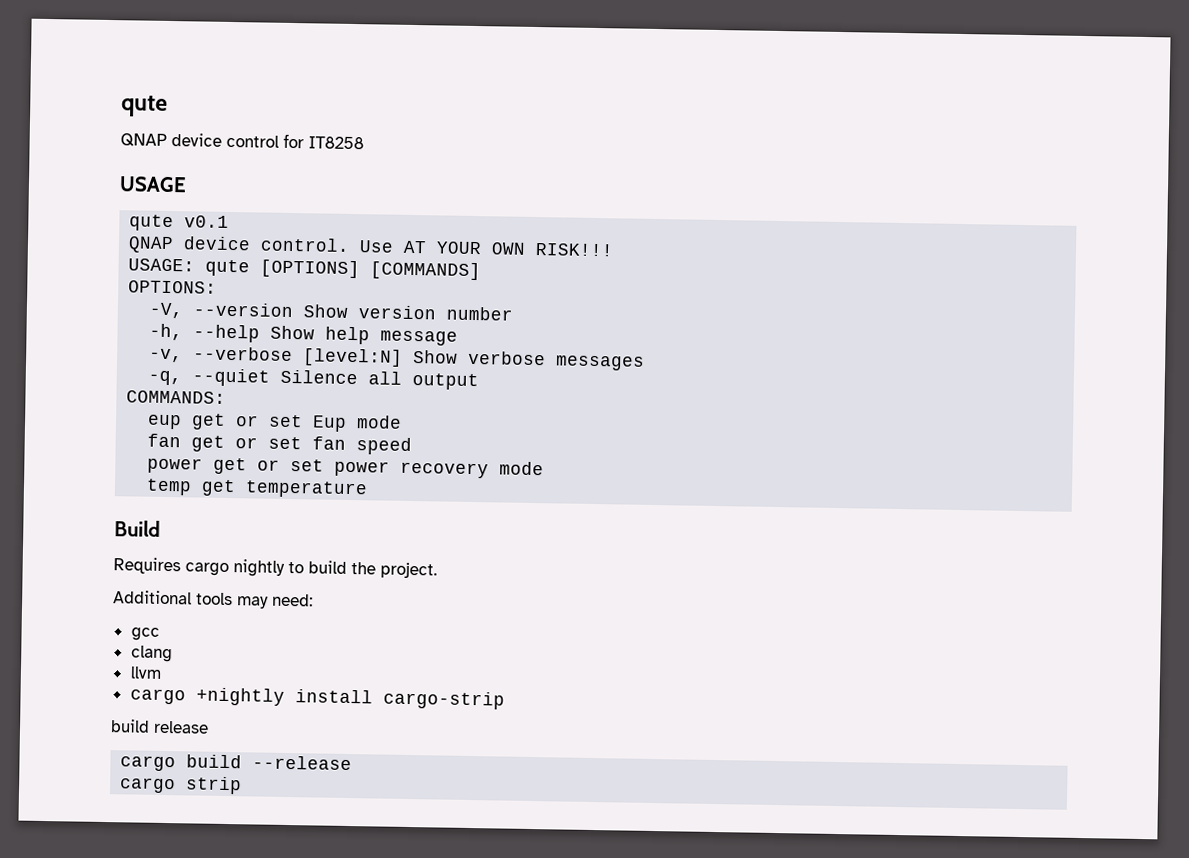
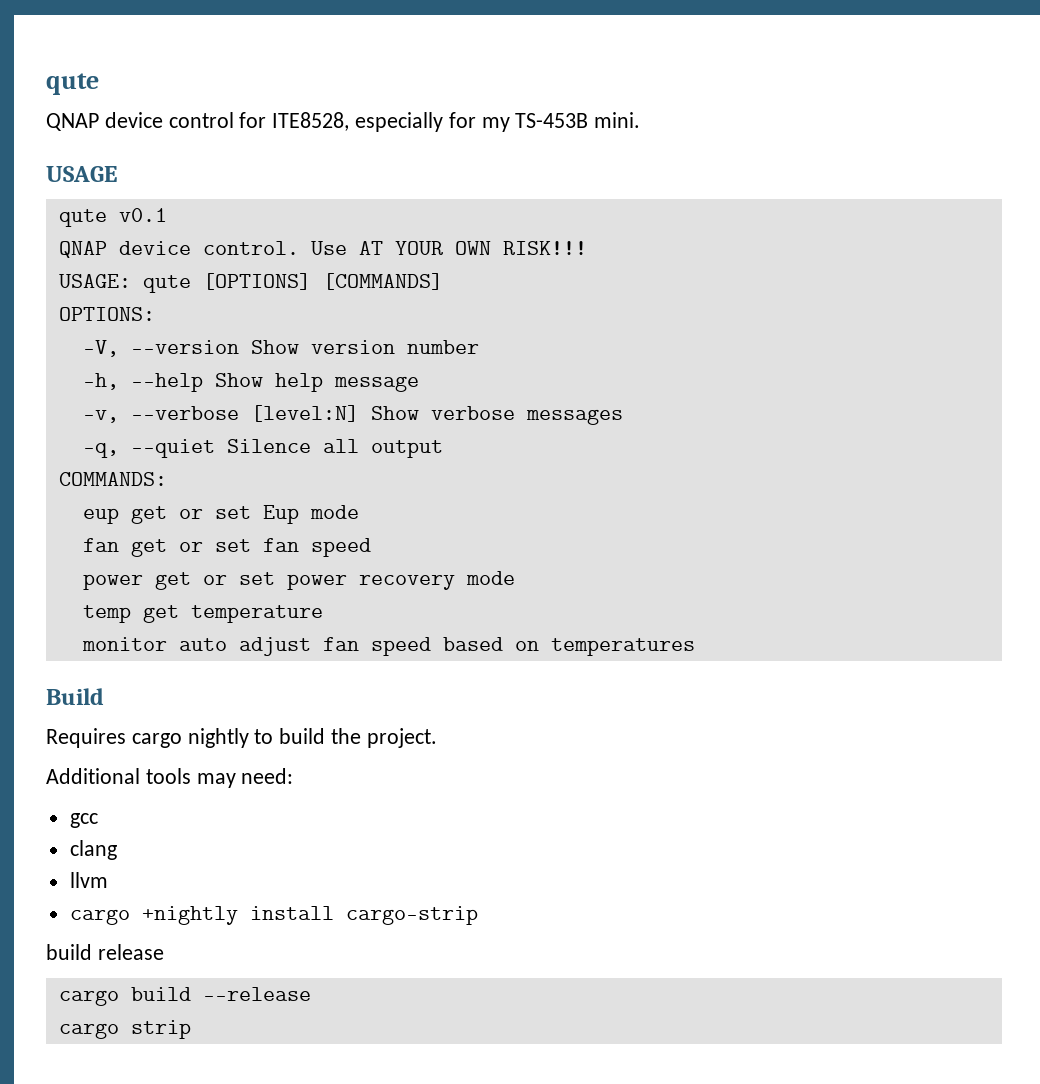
- QNAP device control for IT8258
+ QNAP device control for ITE8528, especially for my TS-453B mini.
+ monitor auto adjust fan speed based on temperatures

